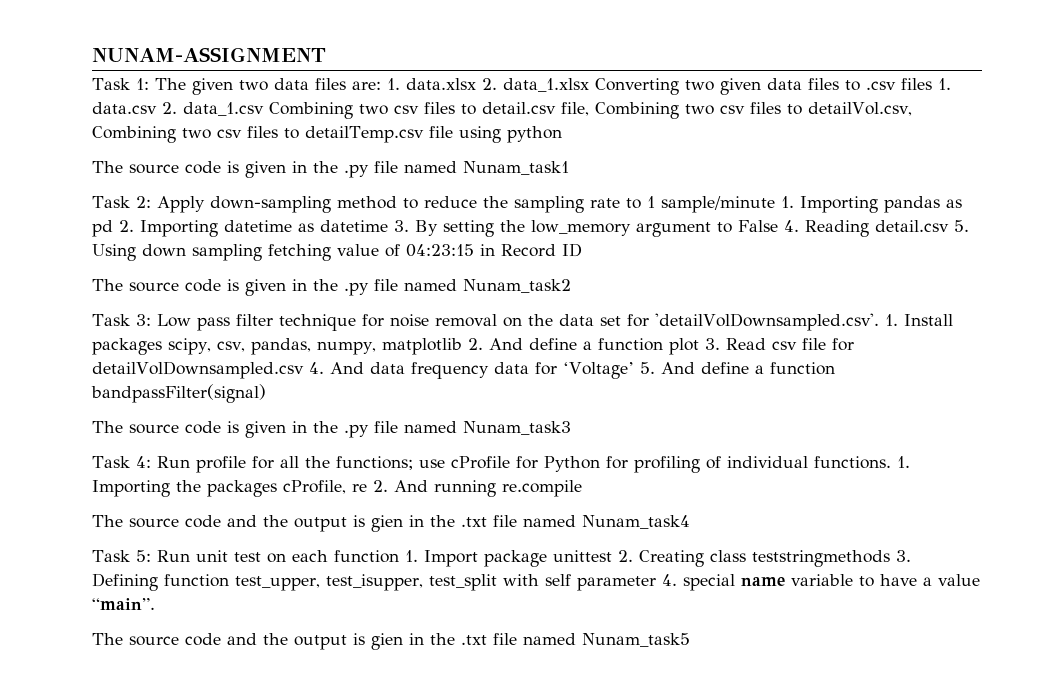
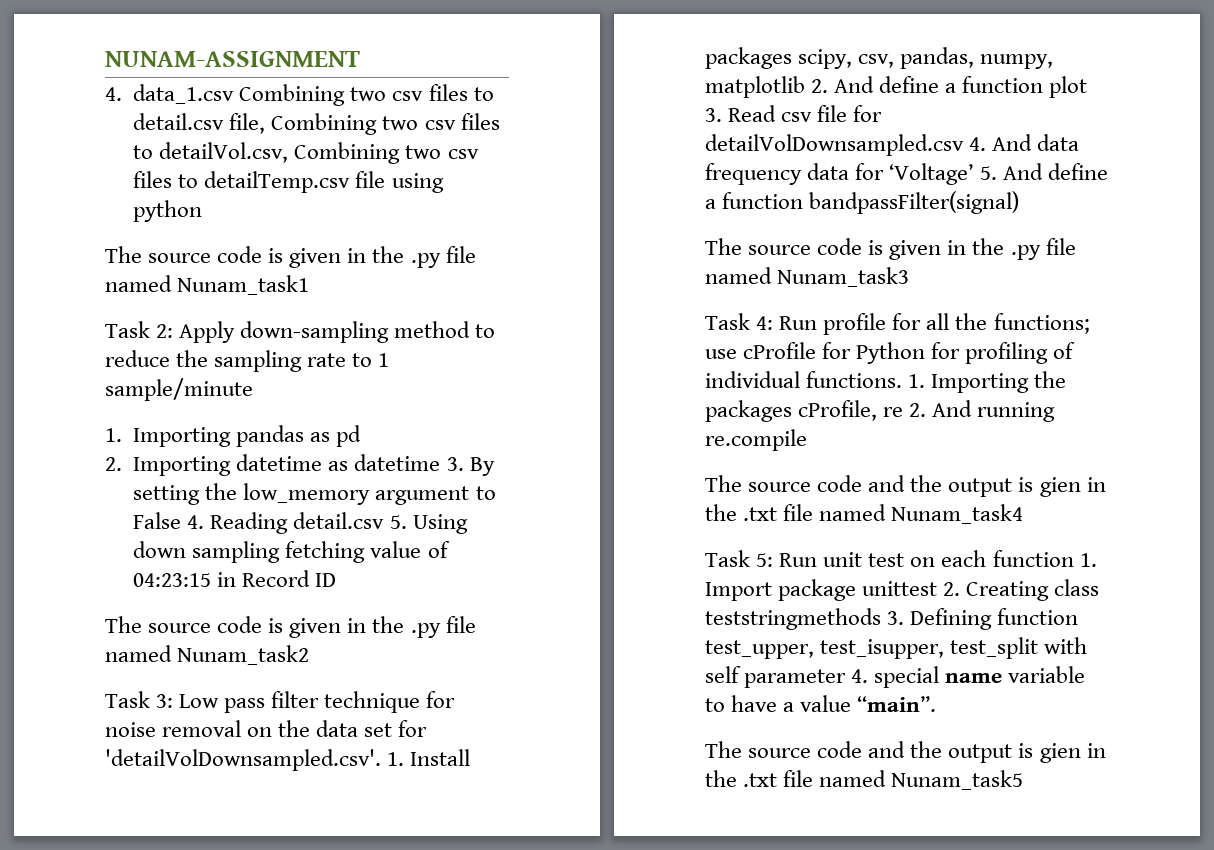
- Task 1: The given two data files are: 1. data.xlsx 2. data_1.xlsx Converting two given data files to .csv files 1. data.csv 2. data_1.csv Combining two csv files to detail.csv file, Combining two csv files to detailVol.csv, Combining two csv files to detailTemp.csv file using python
+ 4. data_1.csv Combining two csv files to detail.csv file, Combining two csv files to detailVol.csv, Combining two csv files to detailTemp.csv file using python
- Task 2: Apply down-sampling method to reduce the sampling rate to 1 sample/minute 1. Importing pandas as pd 2. Importing datetime as datetime 3. By setting the low_memory argument to False 4. Reading detail.csv 5. Using down sampling fetching value of 04:23:15 in Record ID
+ Task 2: Apply down-sampling method to reduce the sampling rate to 1 sample/minute
+ 1. Importing pandas as pd
+ 2. Importing datetime as datetime 3. By setting the low_memory argument to False 4. Reading detail.csv 5. Using down sampling fetching value of 04:23:15 in Record ID

